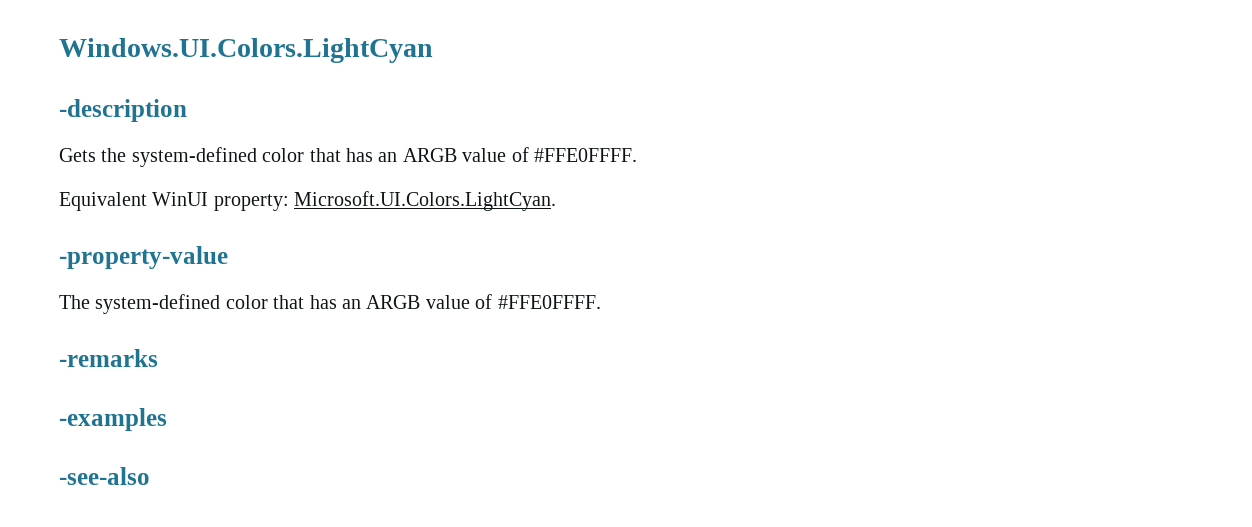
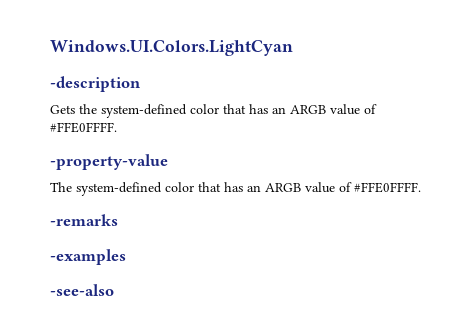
- Equivalent WinUI property: Microsoft.UI.Colors.LightCyan.

